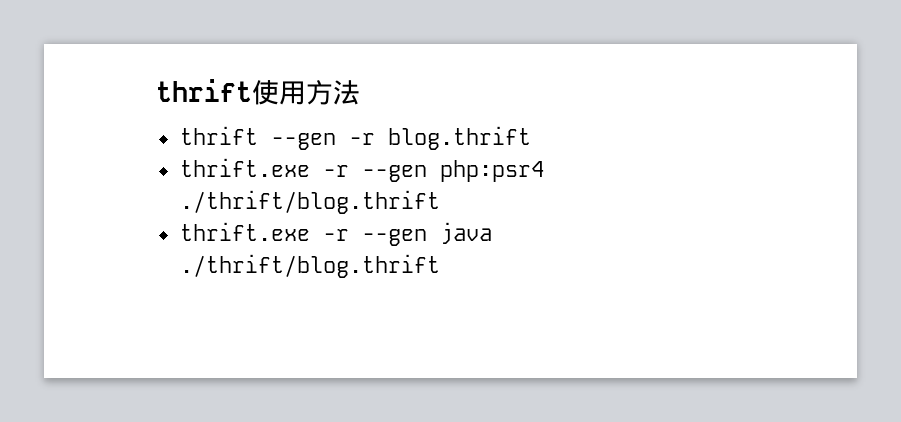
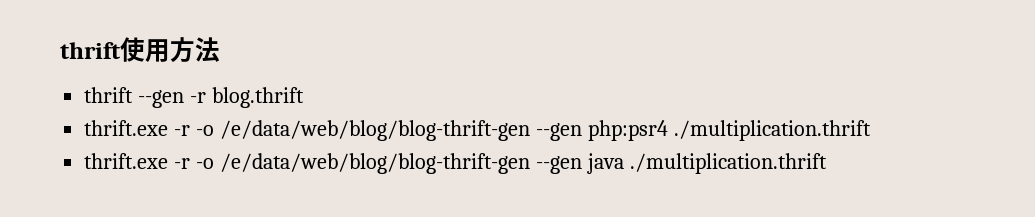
- thrift.exe -r --gen php:psr4 ./thrift/blog.thrift
- thrift.exe -r --gen java ./thrift/blog.thrift
+ thrift.exe -r -o /e/data/web/blog/blog-thrift-gen --gen php:psr4 ./multiplication.thrift
+ thrift.exe -r -o /e/data/web/blog/blog-thrift-gen --gen java ./multiplication.thrift

